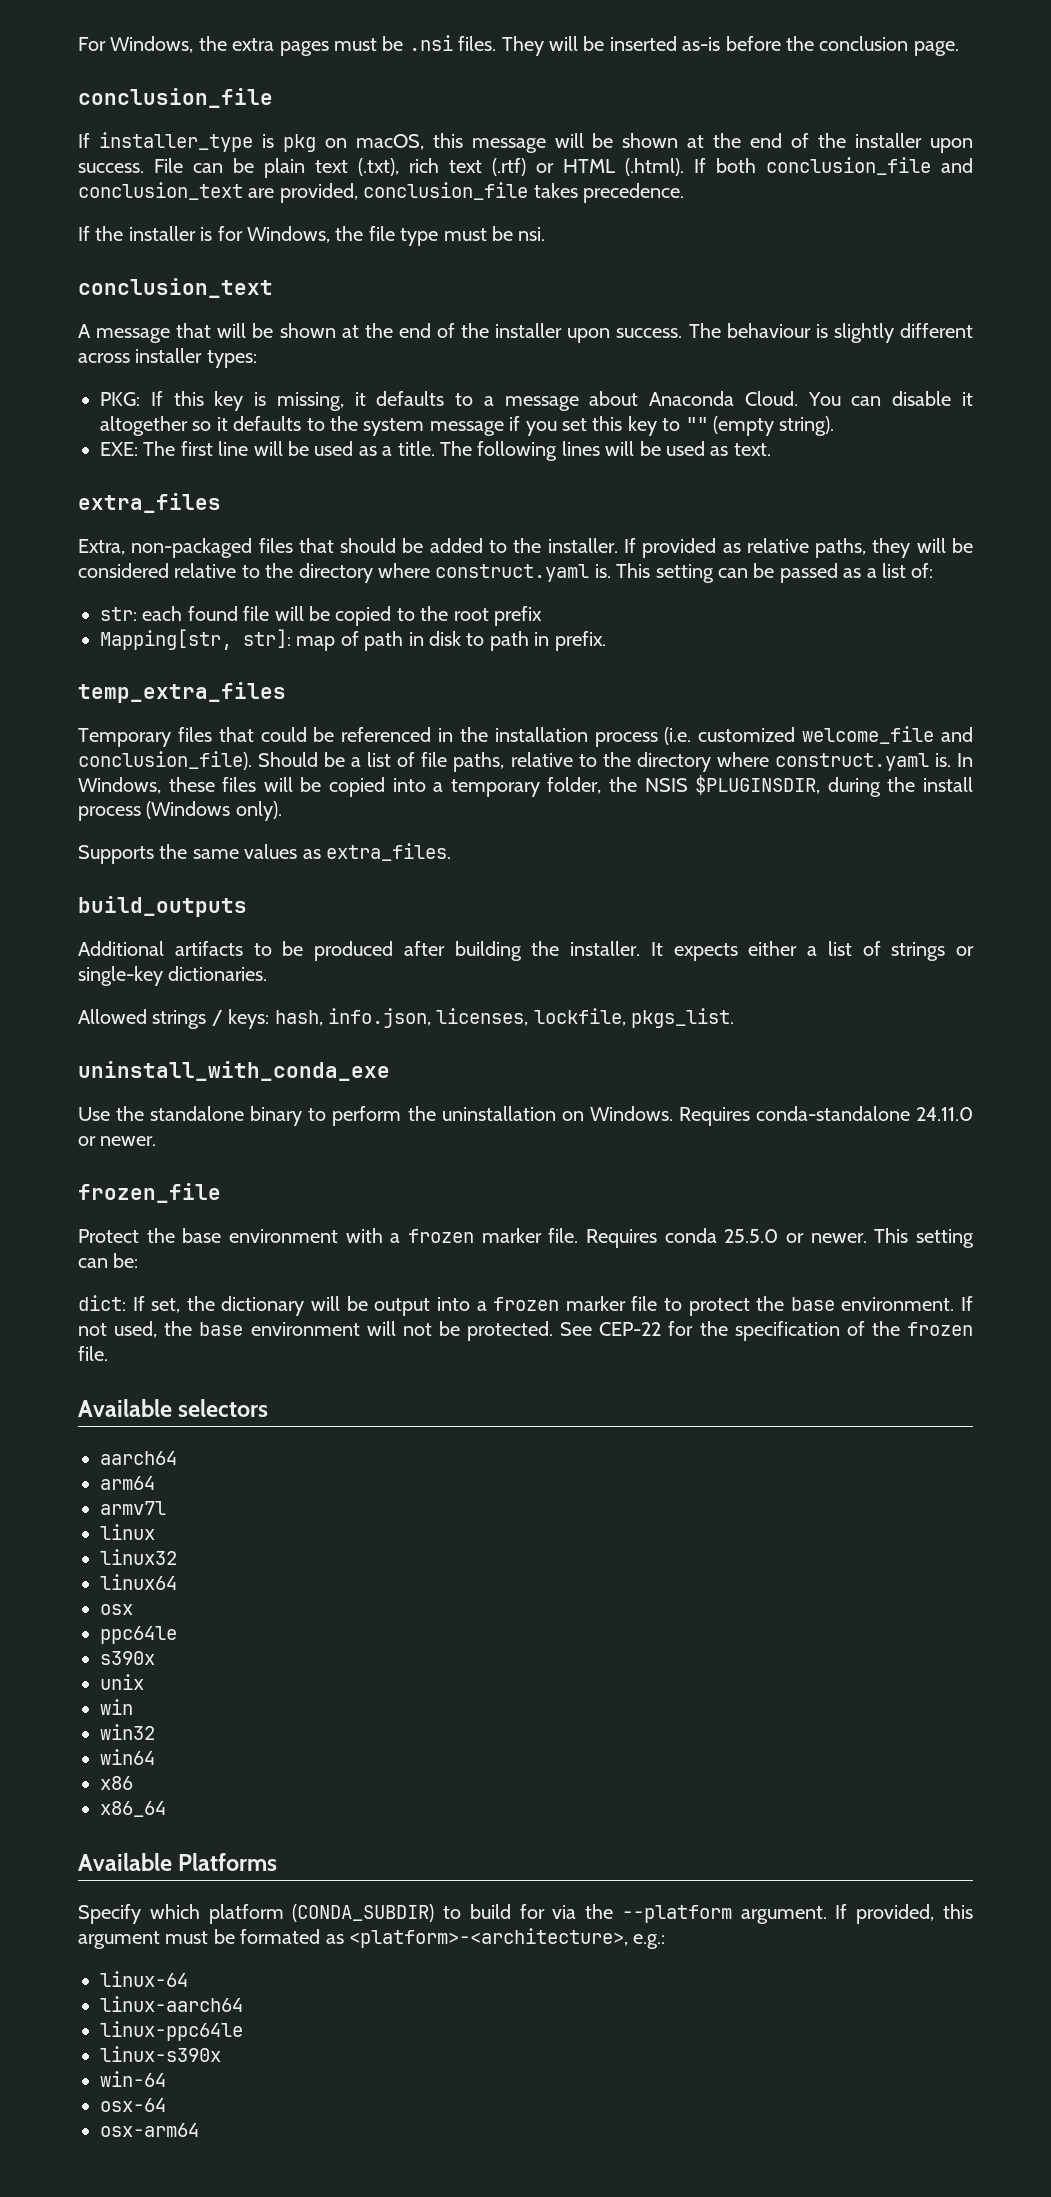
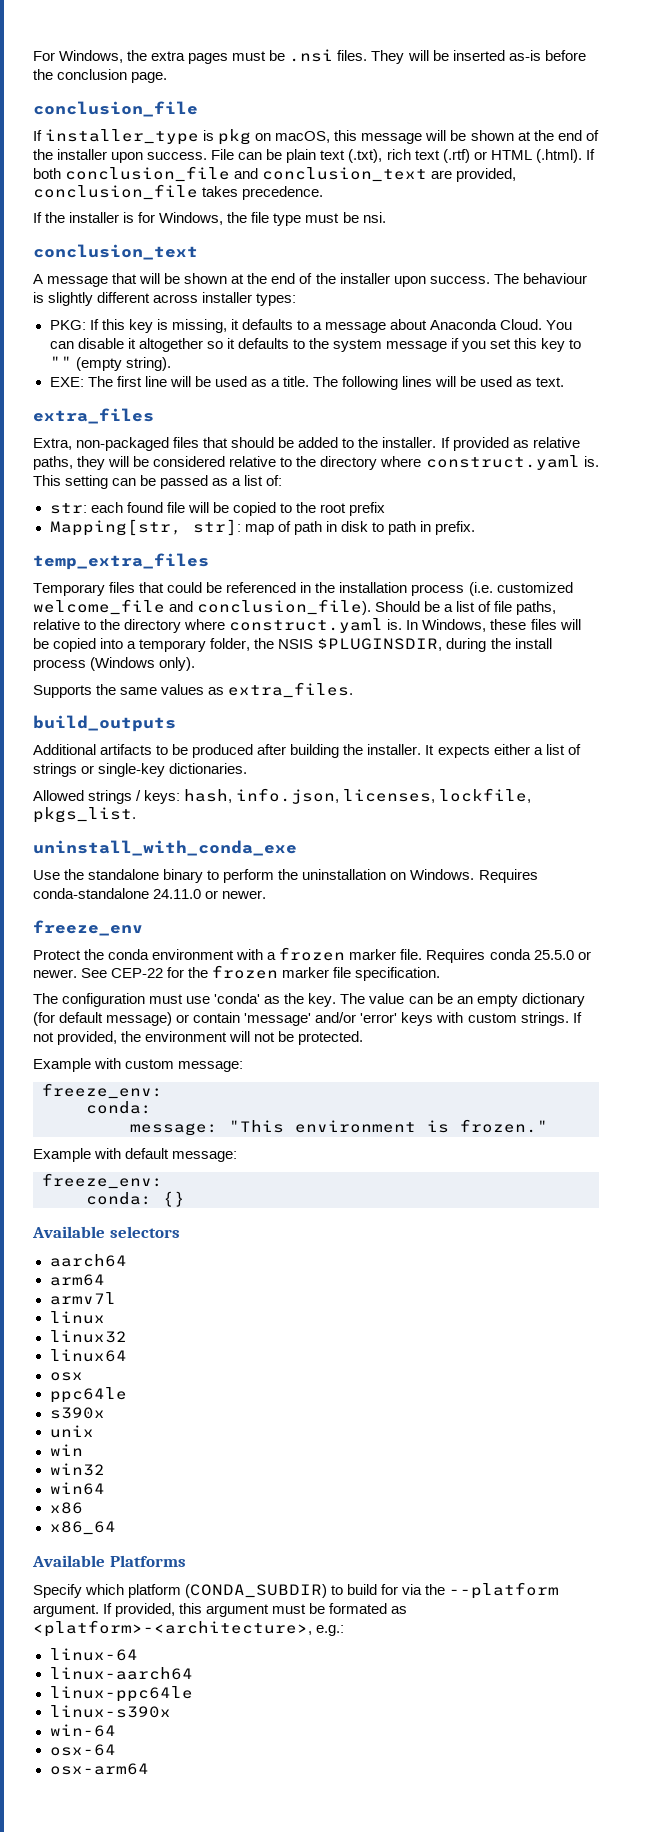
- frozen_file
+ freeze_env
- Protect the base environment with a frozen marker file.
+ Protect the conda environment with a frozen marker file.
- This setting can be:
- dict: If set, the dictionary will be output into a frozen marker file to protect the base environment. If not used, the base environment will not be protected. See CEP-22 for the specification of the frozen file.
+ See CEP-22 for the frozen marker file specification.
+ The configuration must use 'conda' as the key. The value can be an empty dictionary (for default message) or contain 'message' and/or 'error' keys with custom strings. If not provided, the environment will not be protected.
+ Example with custom message:
+ freeze_env:
+ conda:
+ message: "This environment is frozen."
+ Example with default message:
+ freeze_env:
+ conda: {}

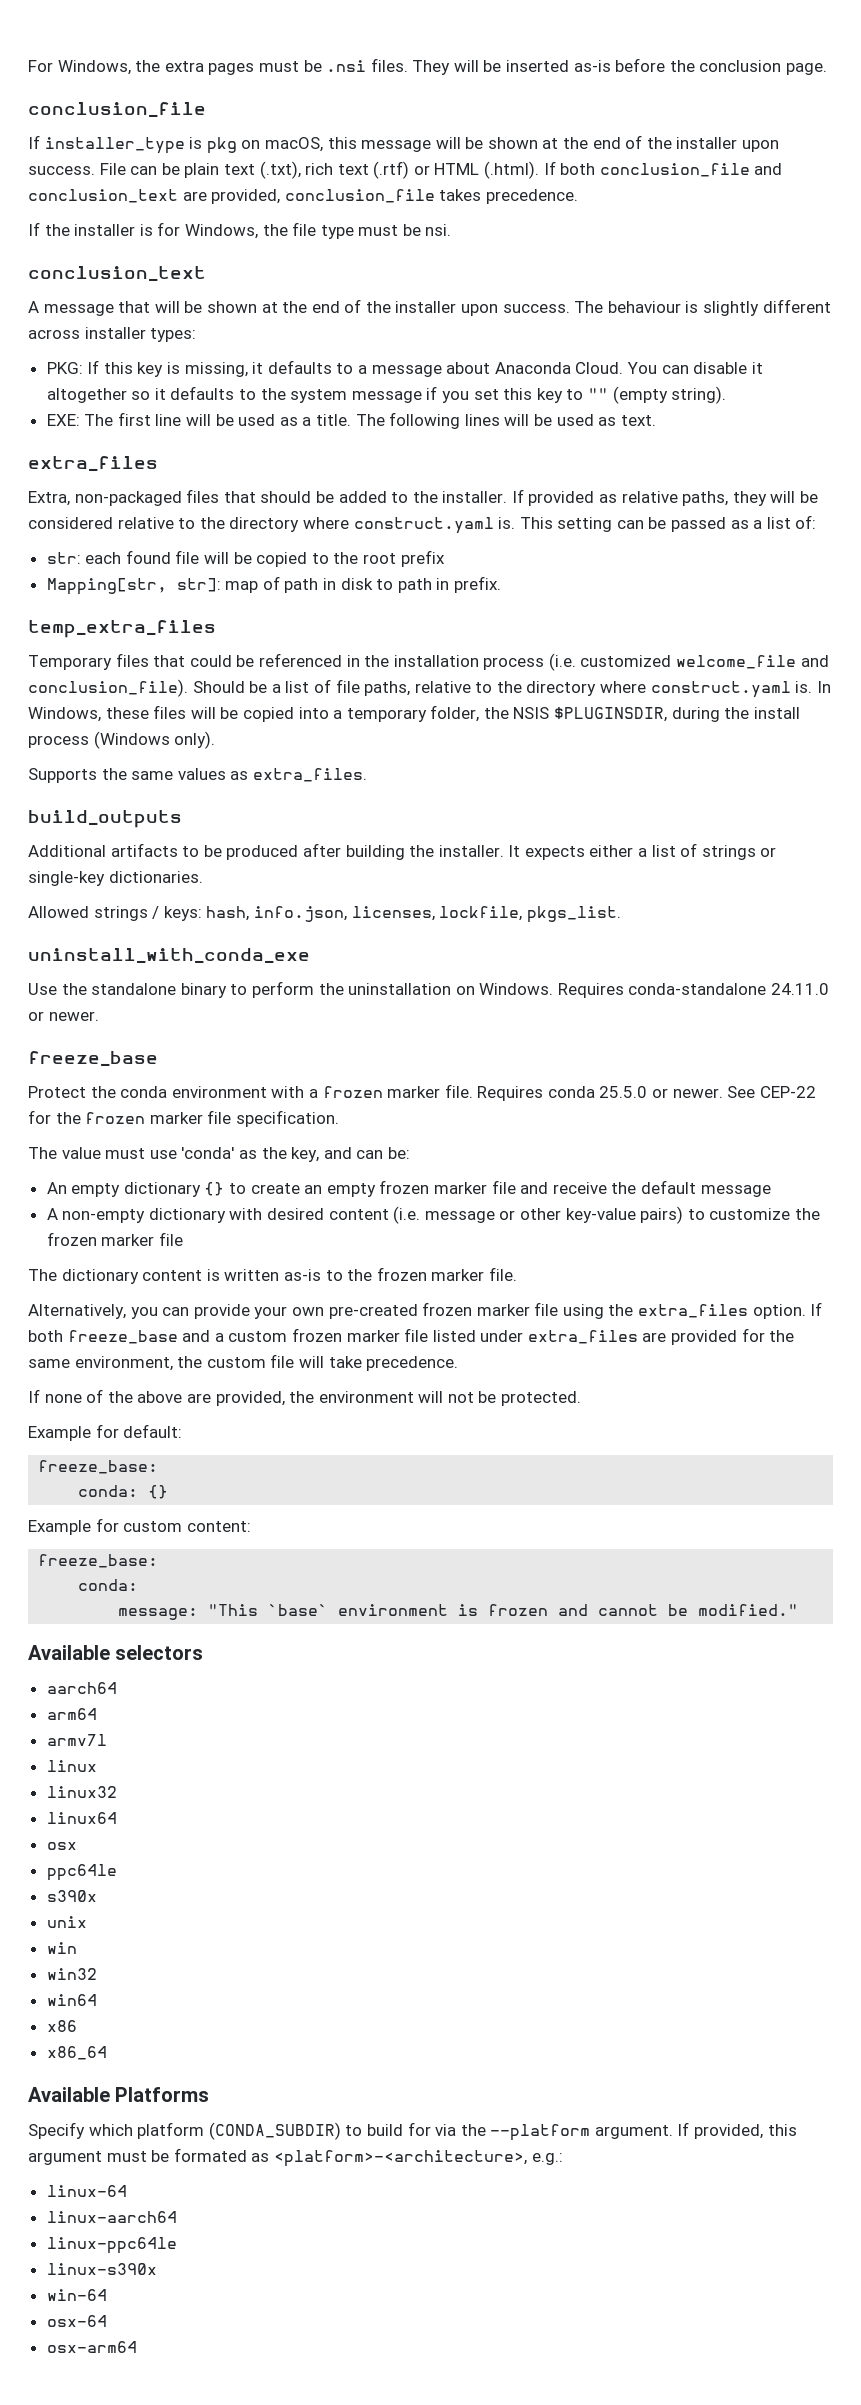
  Requires conda-standalone 24.11.0 or newer.
- freeze_env
+ freeze_base
- The configuration must use 'conda' as the key. The value can be an empty dictionary (for default message) or contain 'message' and/or 'error' keys with custom strings. If not provided, the environment will not be protected.
+ The value must use 'conda' as the key, and can be:
+ An empty dictionary {} to create an empty frozen marker file and receive the default message
+ A non-empty dictionary with desired content (i.e. message or other key-value pairs) to customize the frozen marker file
+ The dictionary content is written as-is to the frozen marker file.
+ Alternatively, you can provide your own pre-created frozen marker file using the extra_files option. If both freeze_base and a custom frozen marker file listed under extra_files are provided for the same environment, the custom file will take precedence.
+ If none of the above are provided, the environment will not be protected.
- Example with custom message:
- freeze_env:
+ Example for default:
+ freeze_base:
+ conda: {}
+ Example for custom content:
+ freeze_base:
- message: "This environment is frozen."
- Example with default message:
- freeze_env:
- conda: {}
+ message: "This `base` environment is frozen and cannot be modified."

